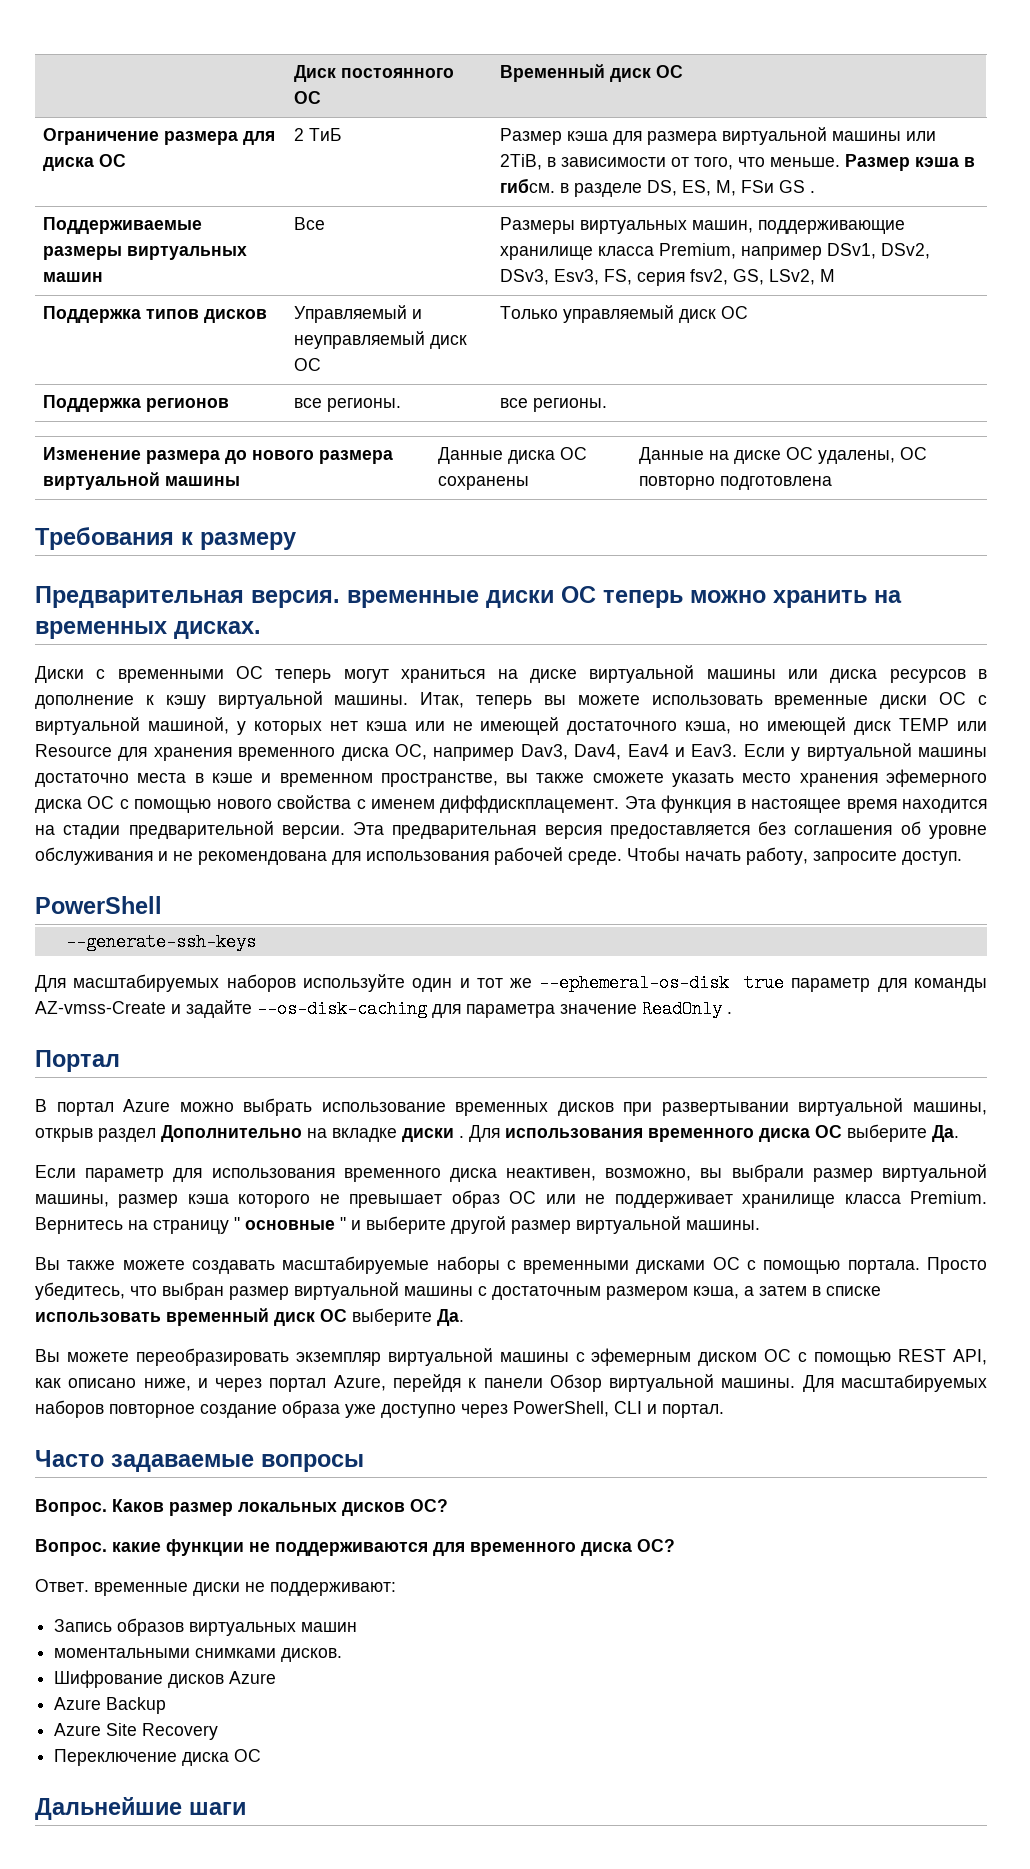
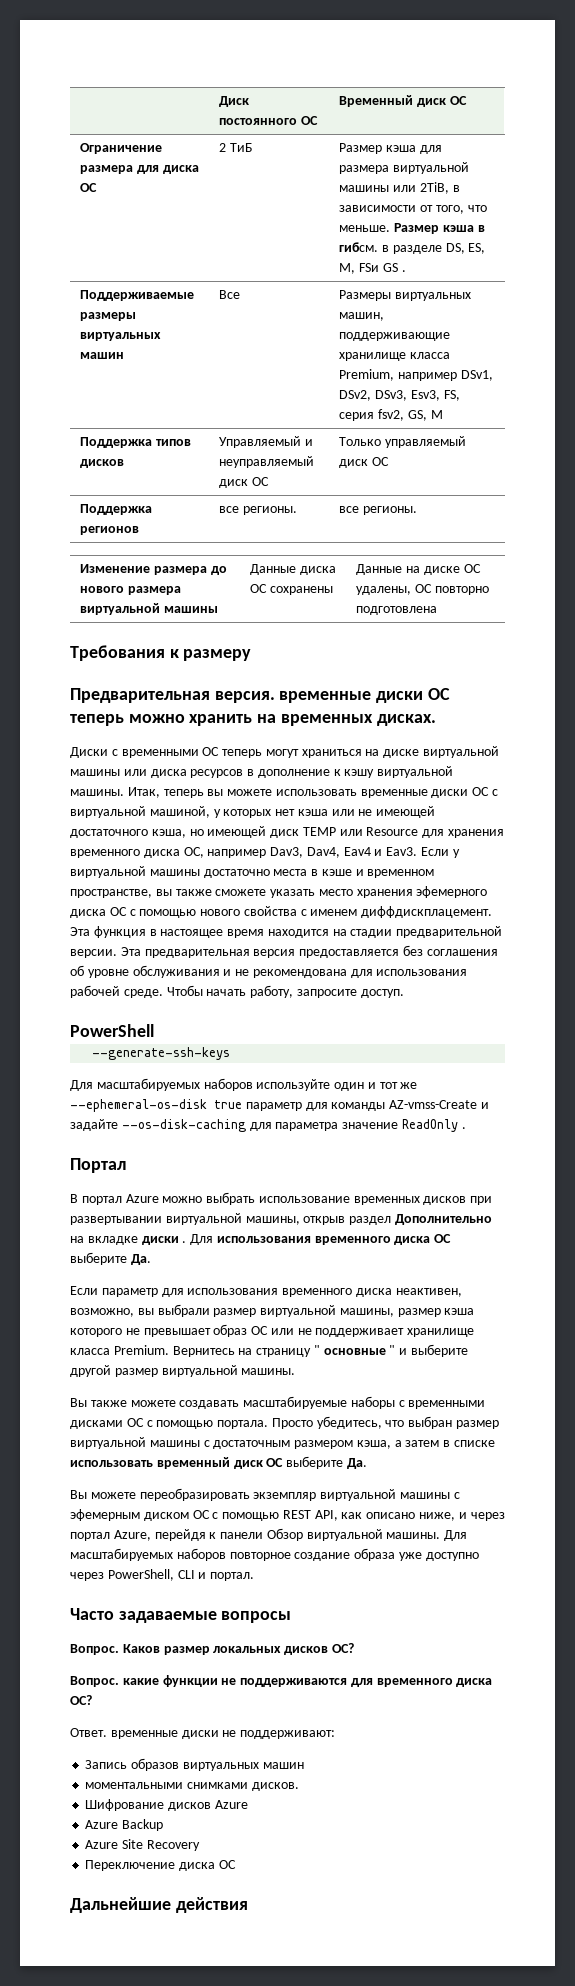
- Поддерживаемые размеры виртуальных машин | Все | Размеры виртуальных машин, поддерживающие хранилище класса Premium, например DSv1, DSv2, DSv3, Esv3, FS, серия fsv2, GS, LSv2, M
+ Поддерживаемые размеры виртуальных машин | Все | Размеры виртуальных машин, поддерживающие хранилище класса Premium, например DSv1, DSv2, DSv3, Esv3, FS, серия fsv2, GS, M
- Дальнейшие шаги
+ Дальнейшие действия

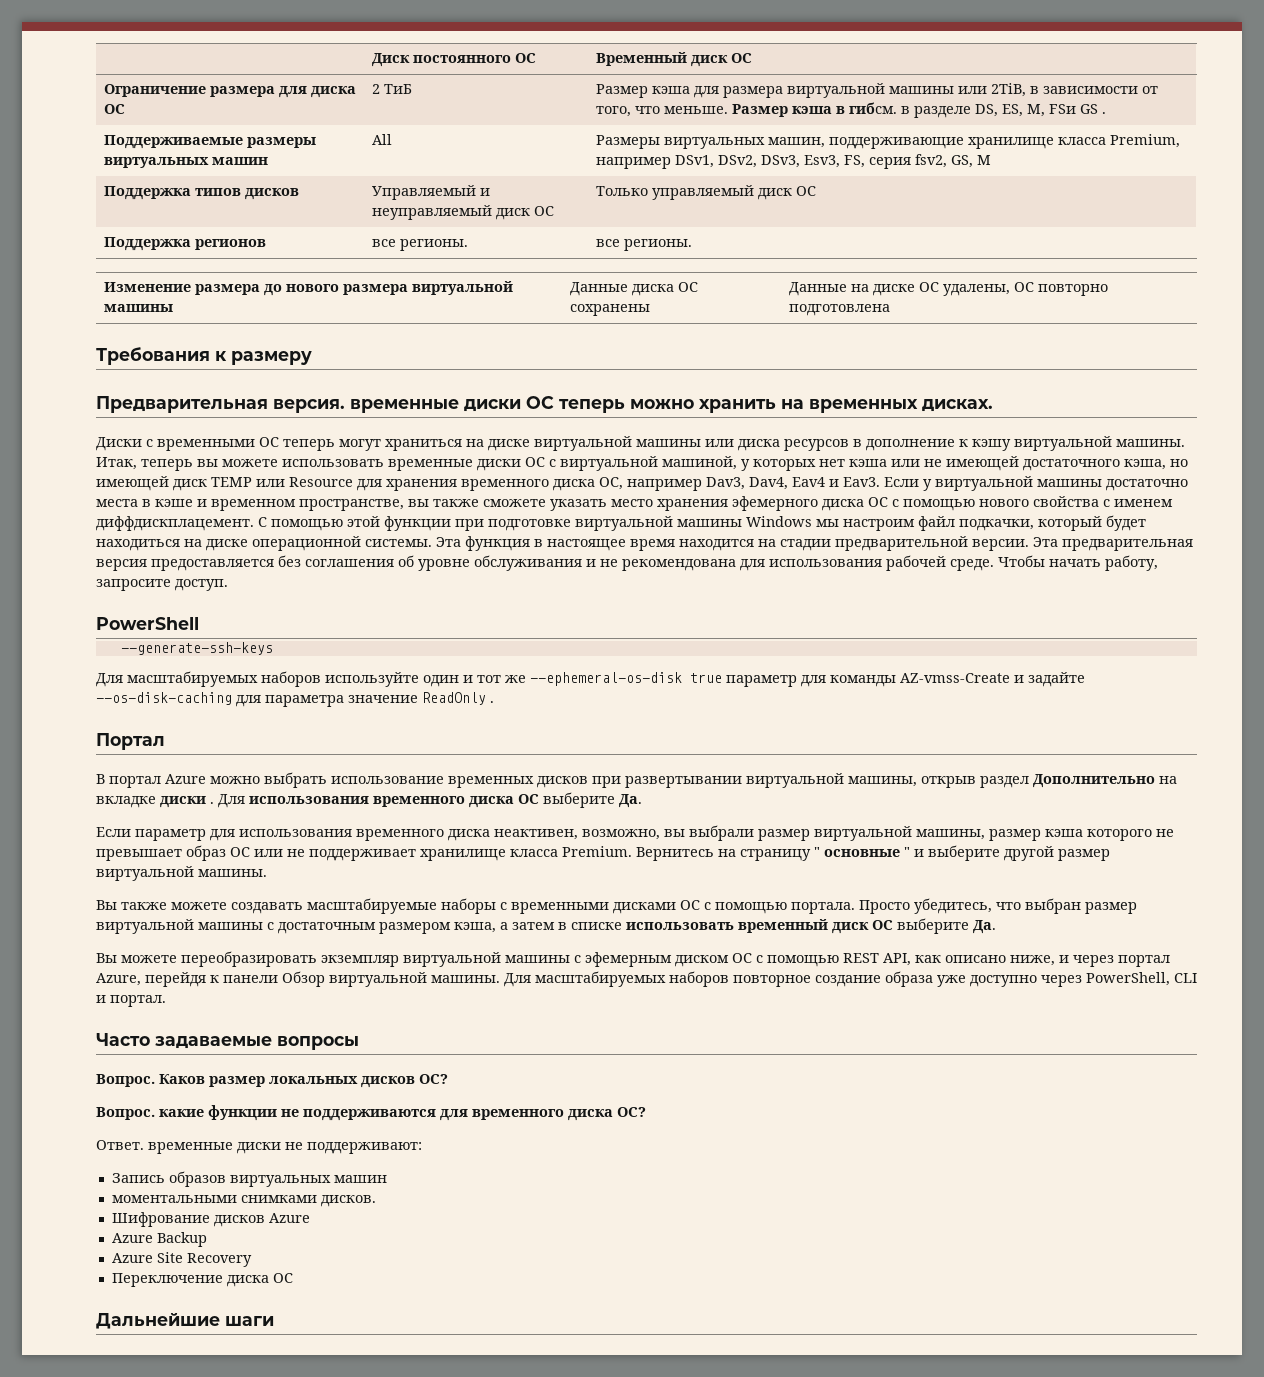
- Поддерживаемые размеры виртуальных машин | Все | Размеры виртуальных машин, поддерживающие хранилище класса Premium, например DSv1, DSv2, DSv3, Esv3, FS, серия fsv2, GS, M
+ Поддерживаемые размеры виртуальных машин | All | Размеры виртуальных машин, поддерживающие хранилище класса Premium, например DSv1, DSv2, DSv3, Esv3, FS, серия fsv2, GS, M
+ С помощью этой функции при подготовке виртуальной машины Windows мы настроим файл подкачки, который будет находиться на диске операционной системы.
- Дальнейшие действия
+ Дальнейшие шаги

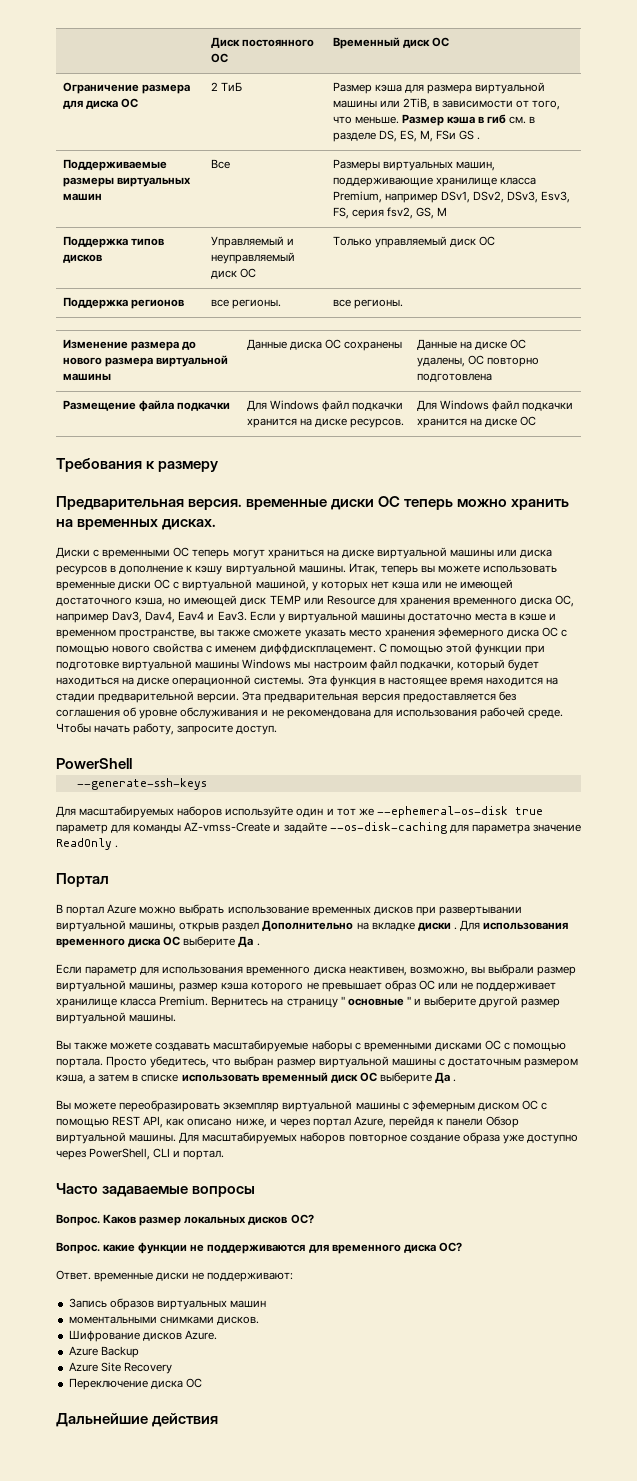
- Ограничение размера для диска ОС | 2 ТиБ | Размер кэша для размера виртуальной машины или 2TiB, в зависимости от того, что меньше. Размер кэша в гибсм. в разделе DS, ES, M, FSи GS .
+ Ограничение размера для диска ОС | 2 ТиБ | Размер кэша для размера виртуальной машины или 2TiB, в зависимости от того, что меньше. Размер кэша в гиб см. в разделе DS, ES, M, FSи GS .
- Поддерживаемые размеры виртуальных машин | All | Размеры виртуальных машин, поддерживающие хранилище класса Premium, например DSv1, DSv2, DSv3, Esv3, FS, серия fsv2, GS, M
+ Поддерживаемые размеры виртуальных машин | Все | Размеры виртуальных машин, поддерживающие хранилище класса Premium, например DSv1, DSv2, DSv3, Esv3, FS, серия fsv2, GS, M
+ Размещение файла подкачки | Для Windows файл подкачки хранится на диске ресурсов. | Для Windows файл подкачки хранится на диске ОС
- Для использования временного диска ОС выберите Да.
+ Для использования временного диска ОС выберите Да .
- Просто убедитесь, что выбран размер виртуальной машины с достаточным размером кэша, а затем в списке использовать временный диск ОС выберите Да.
+ Просто убедитесь, что выбран размер виртуальной машины с достаточным размером кэша, а затем в списке использовать временный диск ОС выберите Да .
- Шифрование дисков Azure
+ Шифрование дисков Azure.
- Дальнейшие шаги
+ Дальнейшие действия

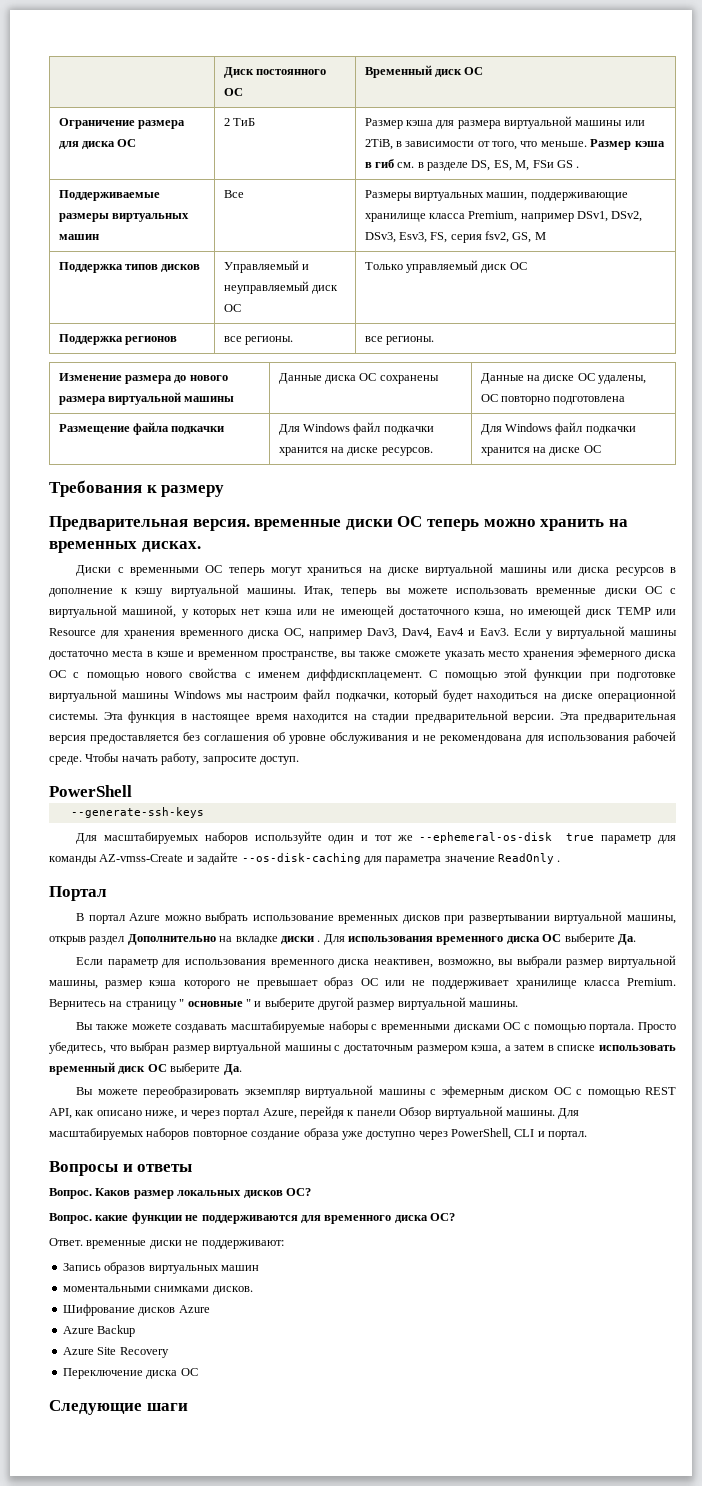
- Для использования временного диска ОС выберите Да .
+ Для использования временного диска ОС выберите Да.
- Просто убедитесь, что выбран размер виртуальной машины с достаточным размером кэша, а затем в списке использовать временный диск ОС выберите Да .
+ Просто убедитесь, что выбран размер виртуальной машины с достаточным размером кэша, а затем в списке использовать временный диск ОС выберите Да.
- Часто задаваемые вопросы
+ Вопросы и ответы
- Шифрование дисков Azure.
+ Шифрование дисков Azure
- Дальнейшие действия
+ Следующие шаги

